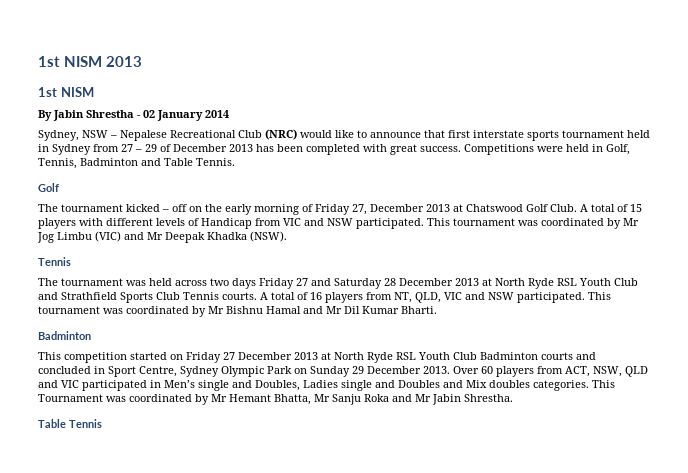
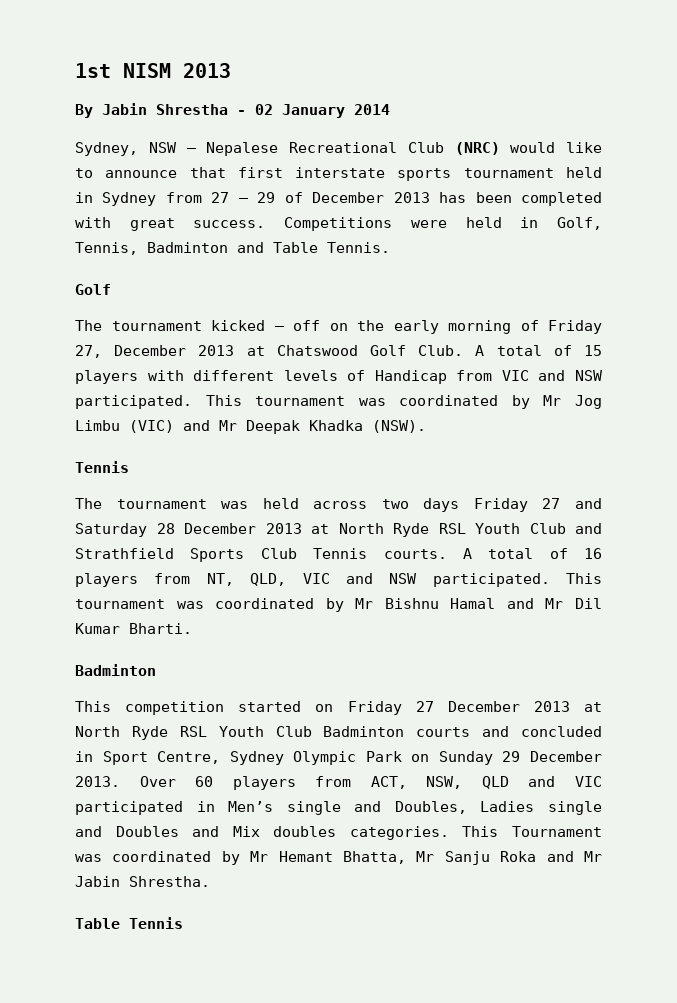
  1st NISM 2013
- 1st NISM

